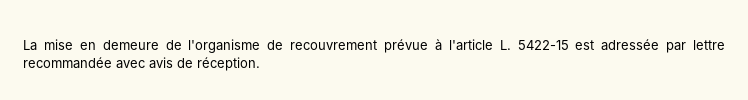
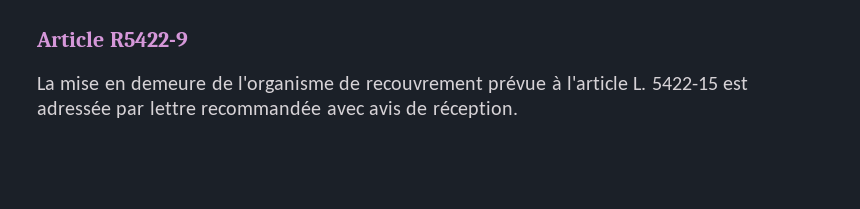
+ Article R5422-9

